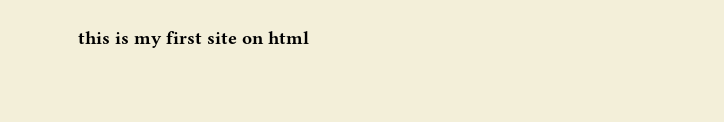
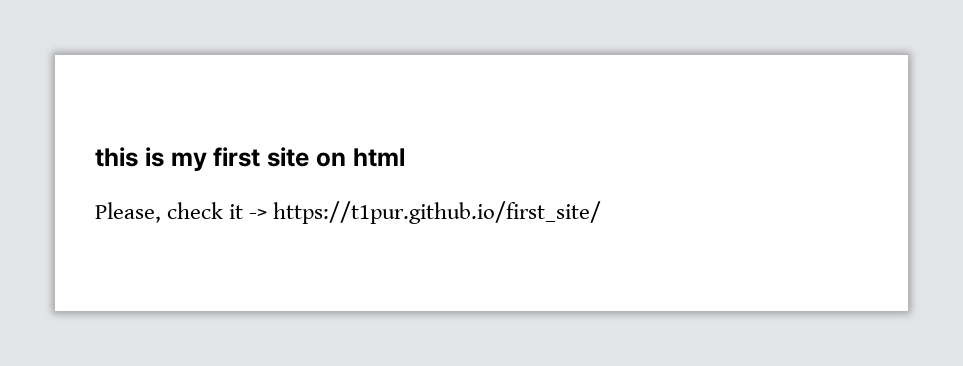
+ Please, check it -> https://t1pur.github.io/first_site/

